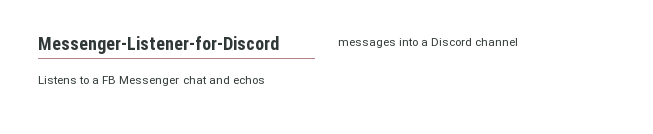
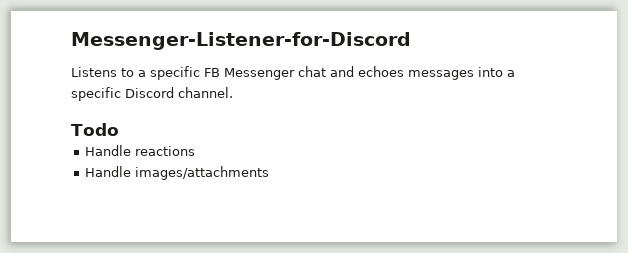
- Listens to a FB Messenger chat and echos messages into a Discord channel
+ Listens to a specific FB Messenger chat and echoes messages into a specific Discord channel.
+ Todo
+ Handle reactions
+ Handle images/attachments

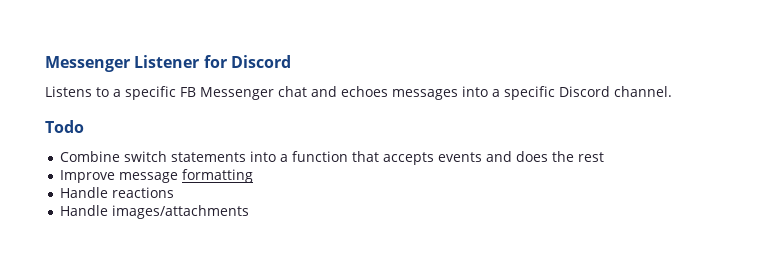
- Messenger-Listener-for-Discord
+ Messenger Listener for Discord
+ Combine switch statements into a function that accepts events and does the rest
+ Improve message formatting

